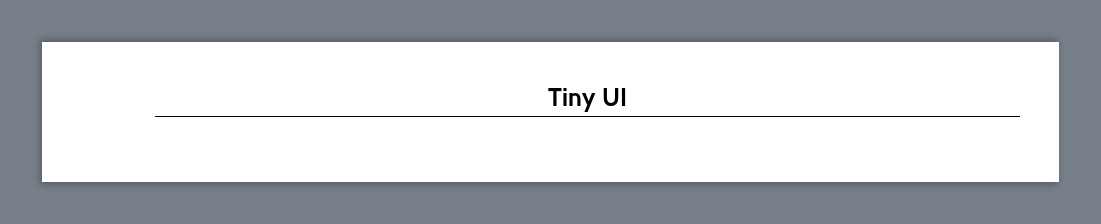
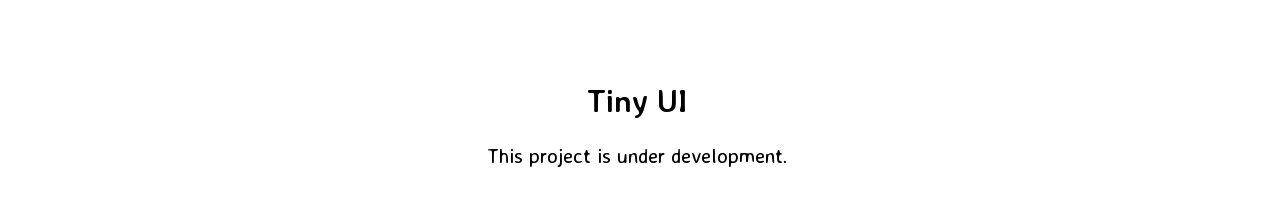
+ This project is under development.

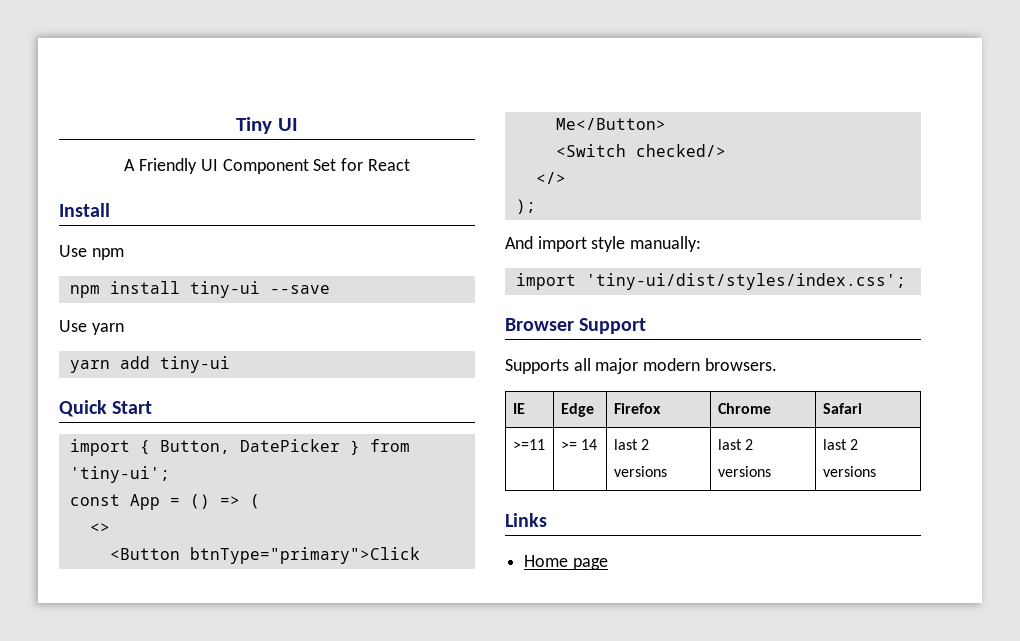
- This project is under development.
+ A Friendly UI Component Set for React
+ Install
+ Use npm
+ npm install tiny-ui --save
+ Use yarn
+ yarn add tiny-ui
+ Quick Start
+ import { Button, DatePicker } from 'tiny-ui';
+ const App = () => (
+ <>
+ <Button btnType="primary">Click Me</Button>
+ <Switch checked/>
+ </>
+ );
+ And import style manually:
+ import 'tiny-ui/dist/styles/index.css';
+ Browser Support
+ Supports all major modern browsers.
+ IE | Edge | Firefox | Chrome | Safari
+ >=11 | >= 14 | last 2 versions | last 2 versions | last 2 versions
+ Links
+ Home page

